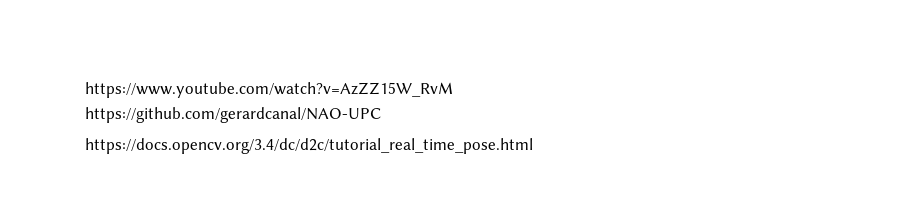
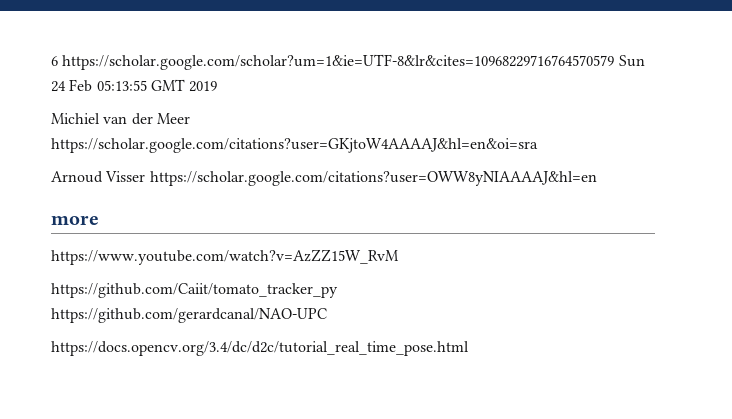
+ 6 https://scholar.google.com/scholar?um=1&ie=UTF-8&lr&cites=10968229716764570579 Sun 24 Feb 05:13:55 GMT 2019
+ Michiel van der Meer https://scholar.google.com/citations?user=GKjtoW4AAAAJ&hl=en&oi=sra
+ Arnoud Visser https://scholar.google.com/citations?user=OWW8yNIAAAAJ&hl=en
+ more
+ https://github.com/Caiit/tomato_tracker_py

